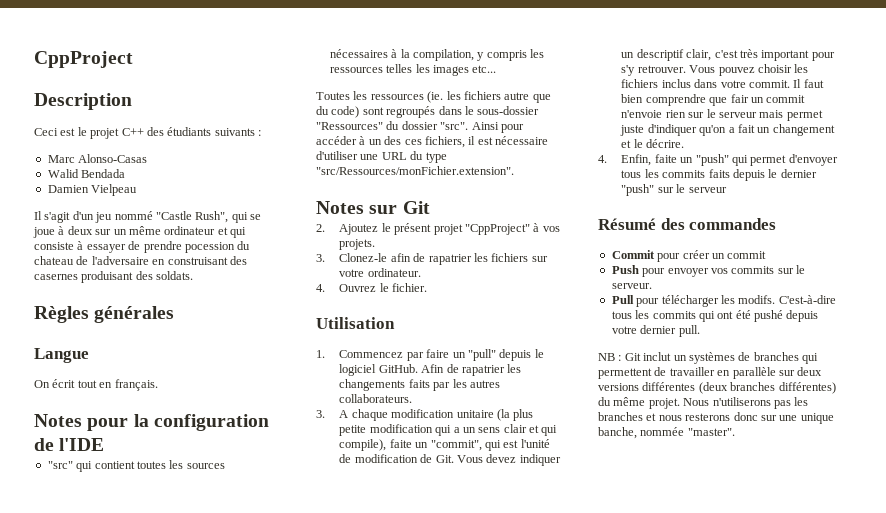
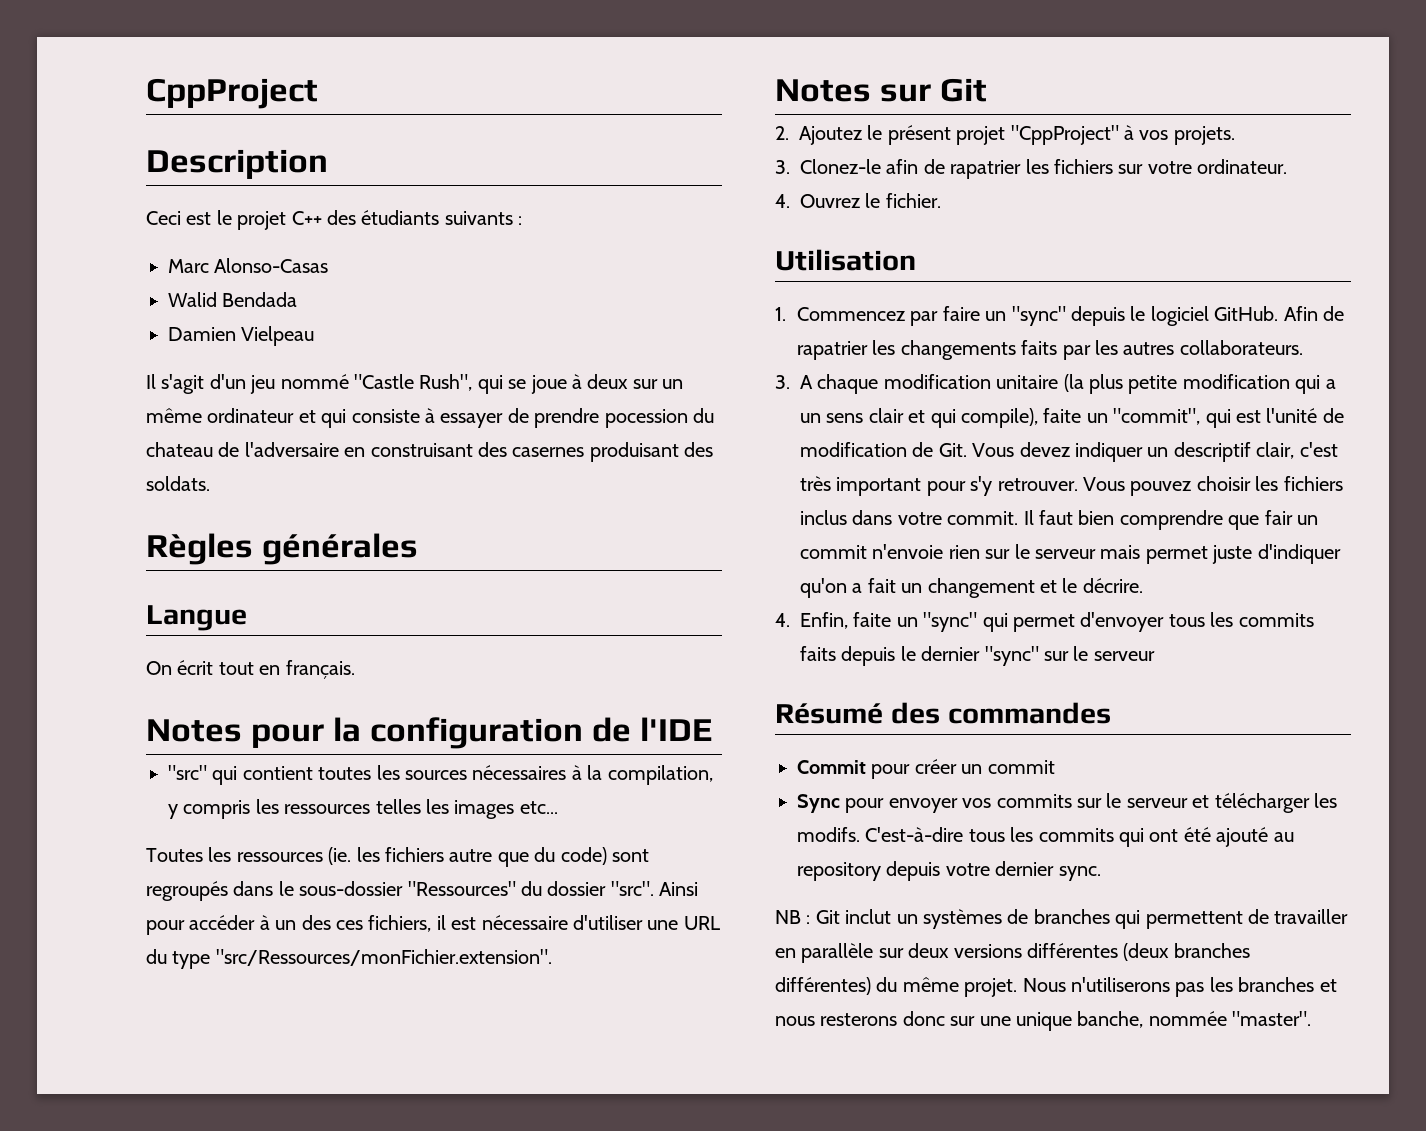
- 1. Commencez par faire un "pull" depuis le logiciel GitHub.
+ 1. Commencez par faire un "sync" depuis le logiciel GitHub.
- 4. Enfin, faite un "push" qui permet d'envoyer tous les commits faits depuis le dernier "push" sur le serveur
+ 4. Enfin, faite un "sync" qui permet d'envoyer tous les commits faits depuis le dernier "sync" sur le serveur
- Push pour envoyer vos commits sur le serveur.
- Pull pour télécharger les modifs.
+ Sync pour envoyer vos commits sur le serveur et télécharger les modifs.
- C'est-à-dire tous les commits qui ont été pushé depuis votre dernier pull.
+ C'est-à-dire tous les commits qui ont été ajouté au repository depuis votre dernier sync.

